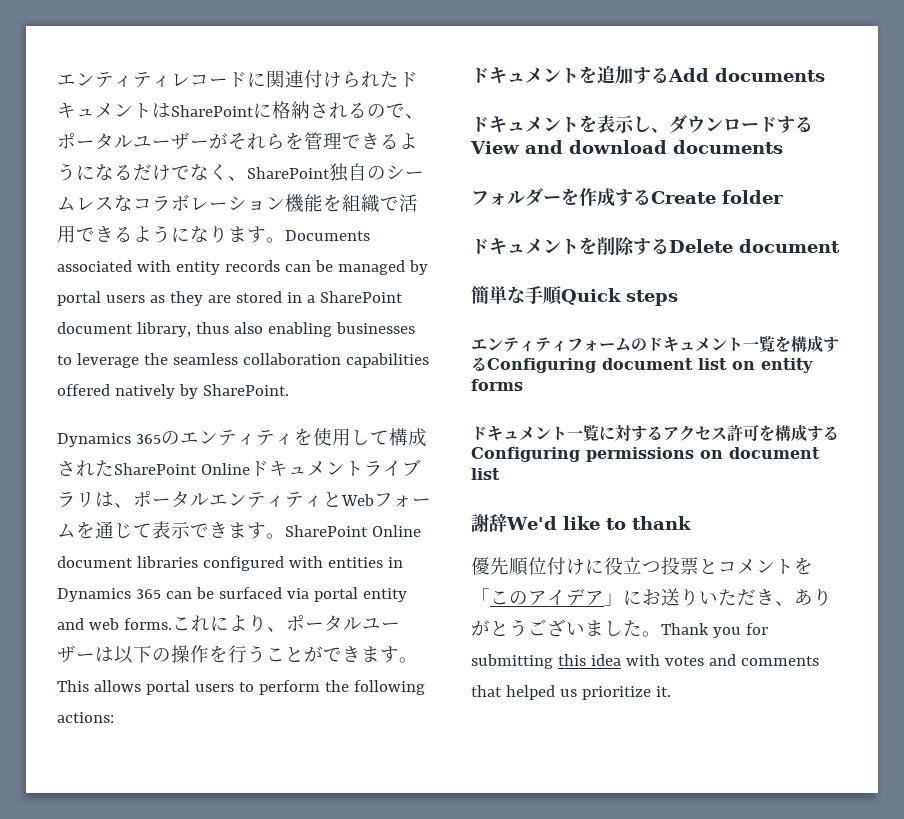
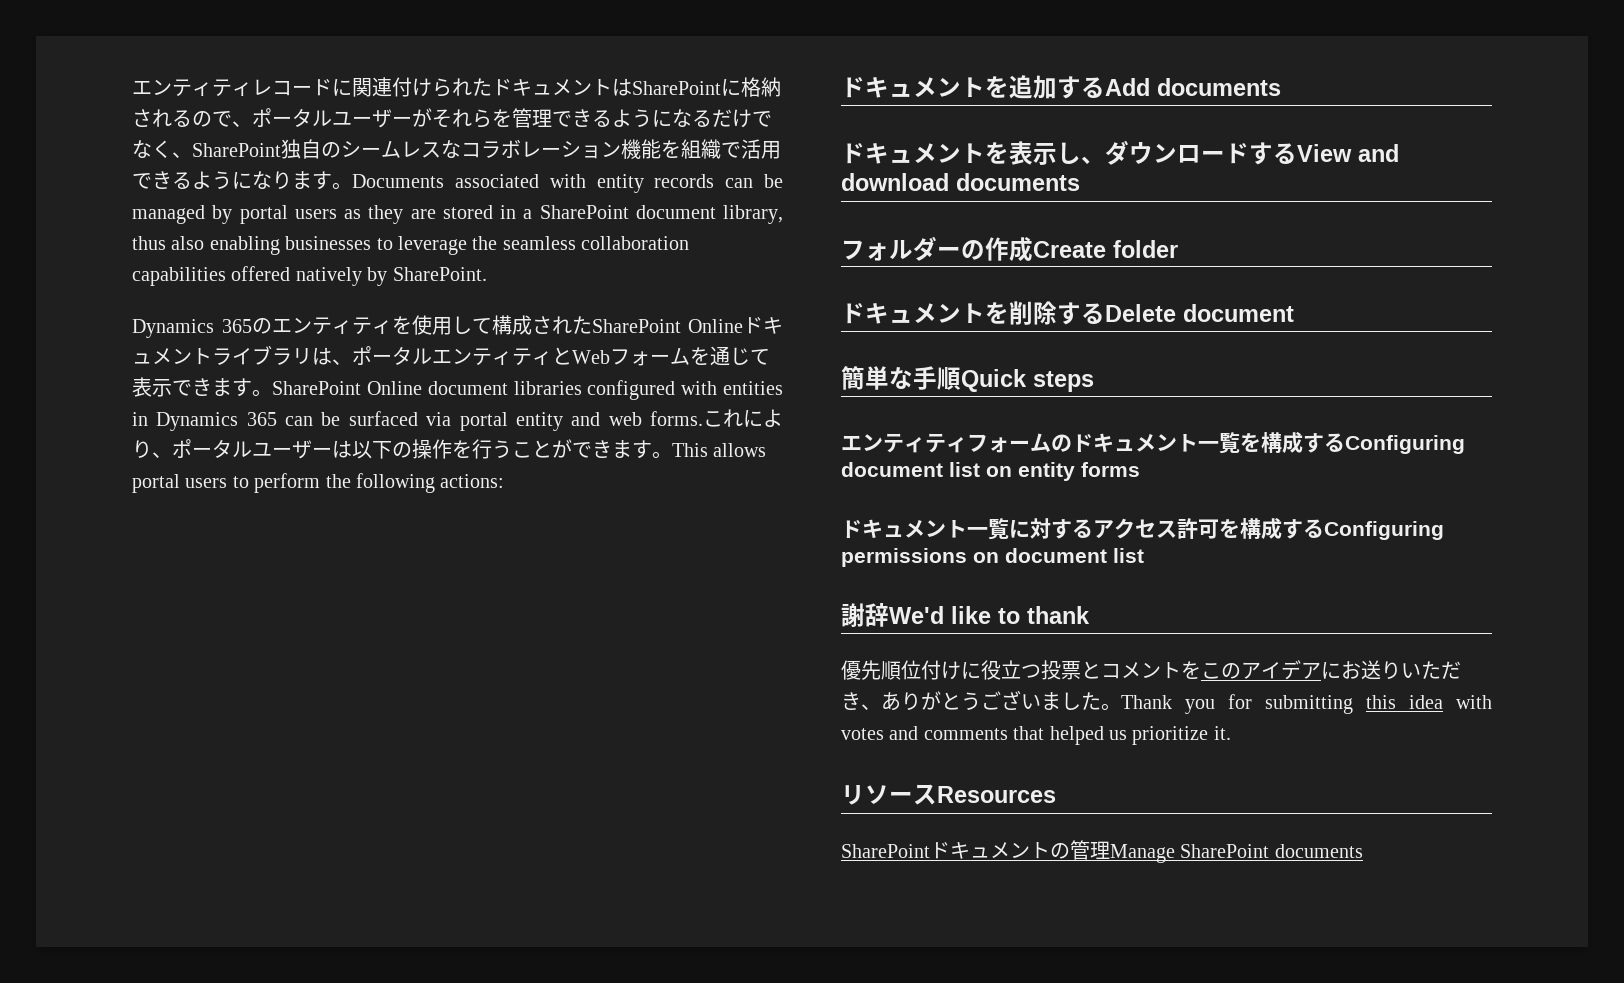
- フォルダーを作成するCreate folder
+ フォルダーの作成Create folder
- 優先順位付けに役立つ投票とコメントを「このアイデア」にお送りいただき、ありがとうございました。
+ 優先順位付けに役立つ投票とコメントをこのアイデアにお送りいただき、ありがとうございました。
+ リソースResources
+ SharePointドキュメントの管理Manage SharePoint documents

